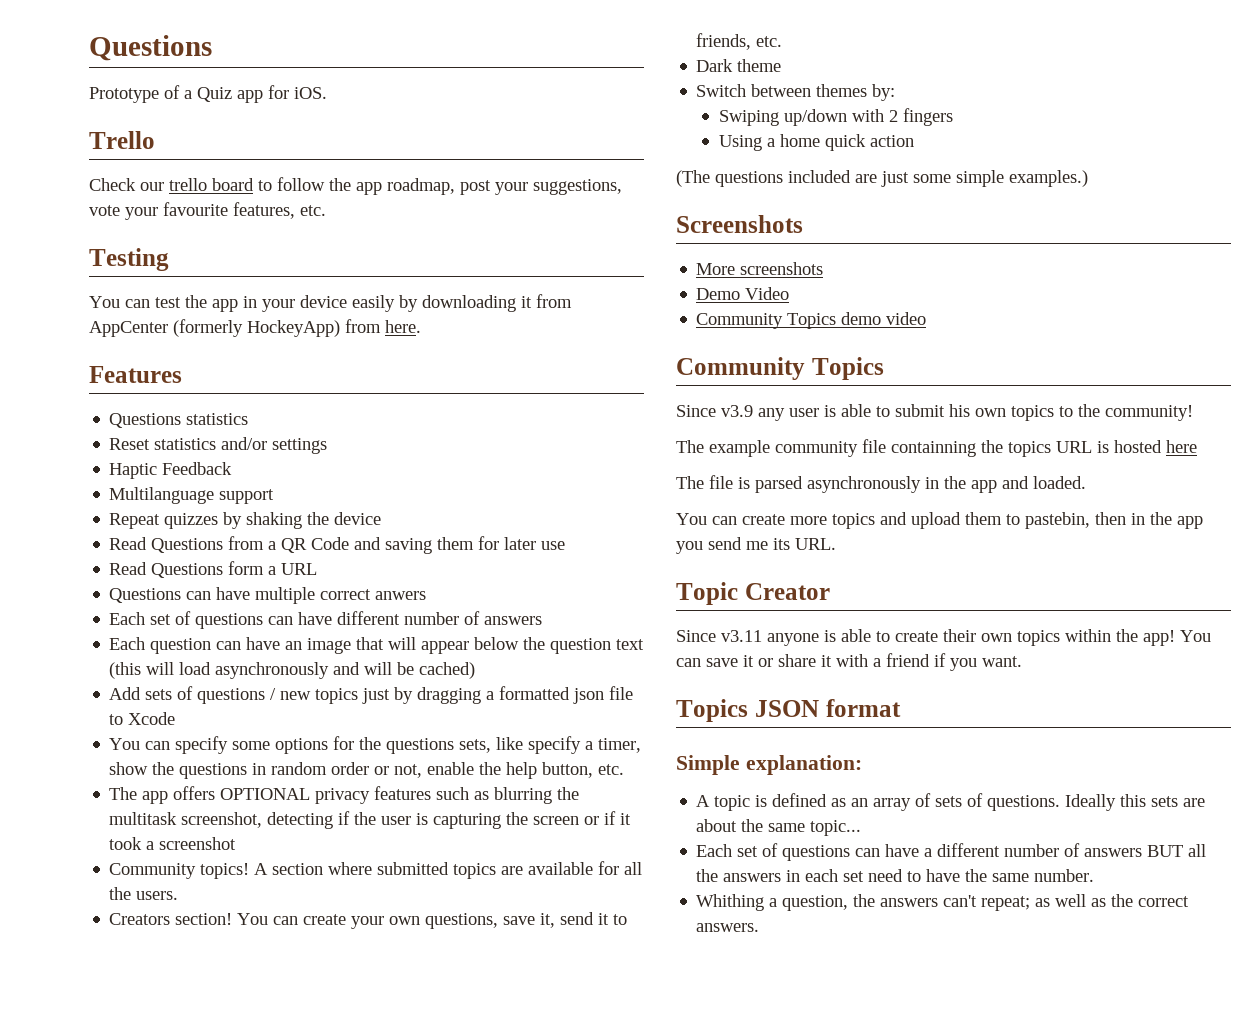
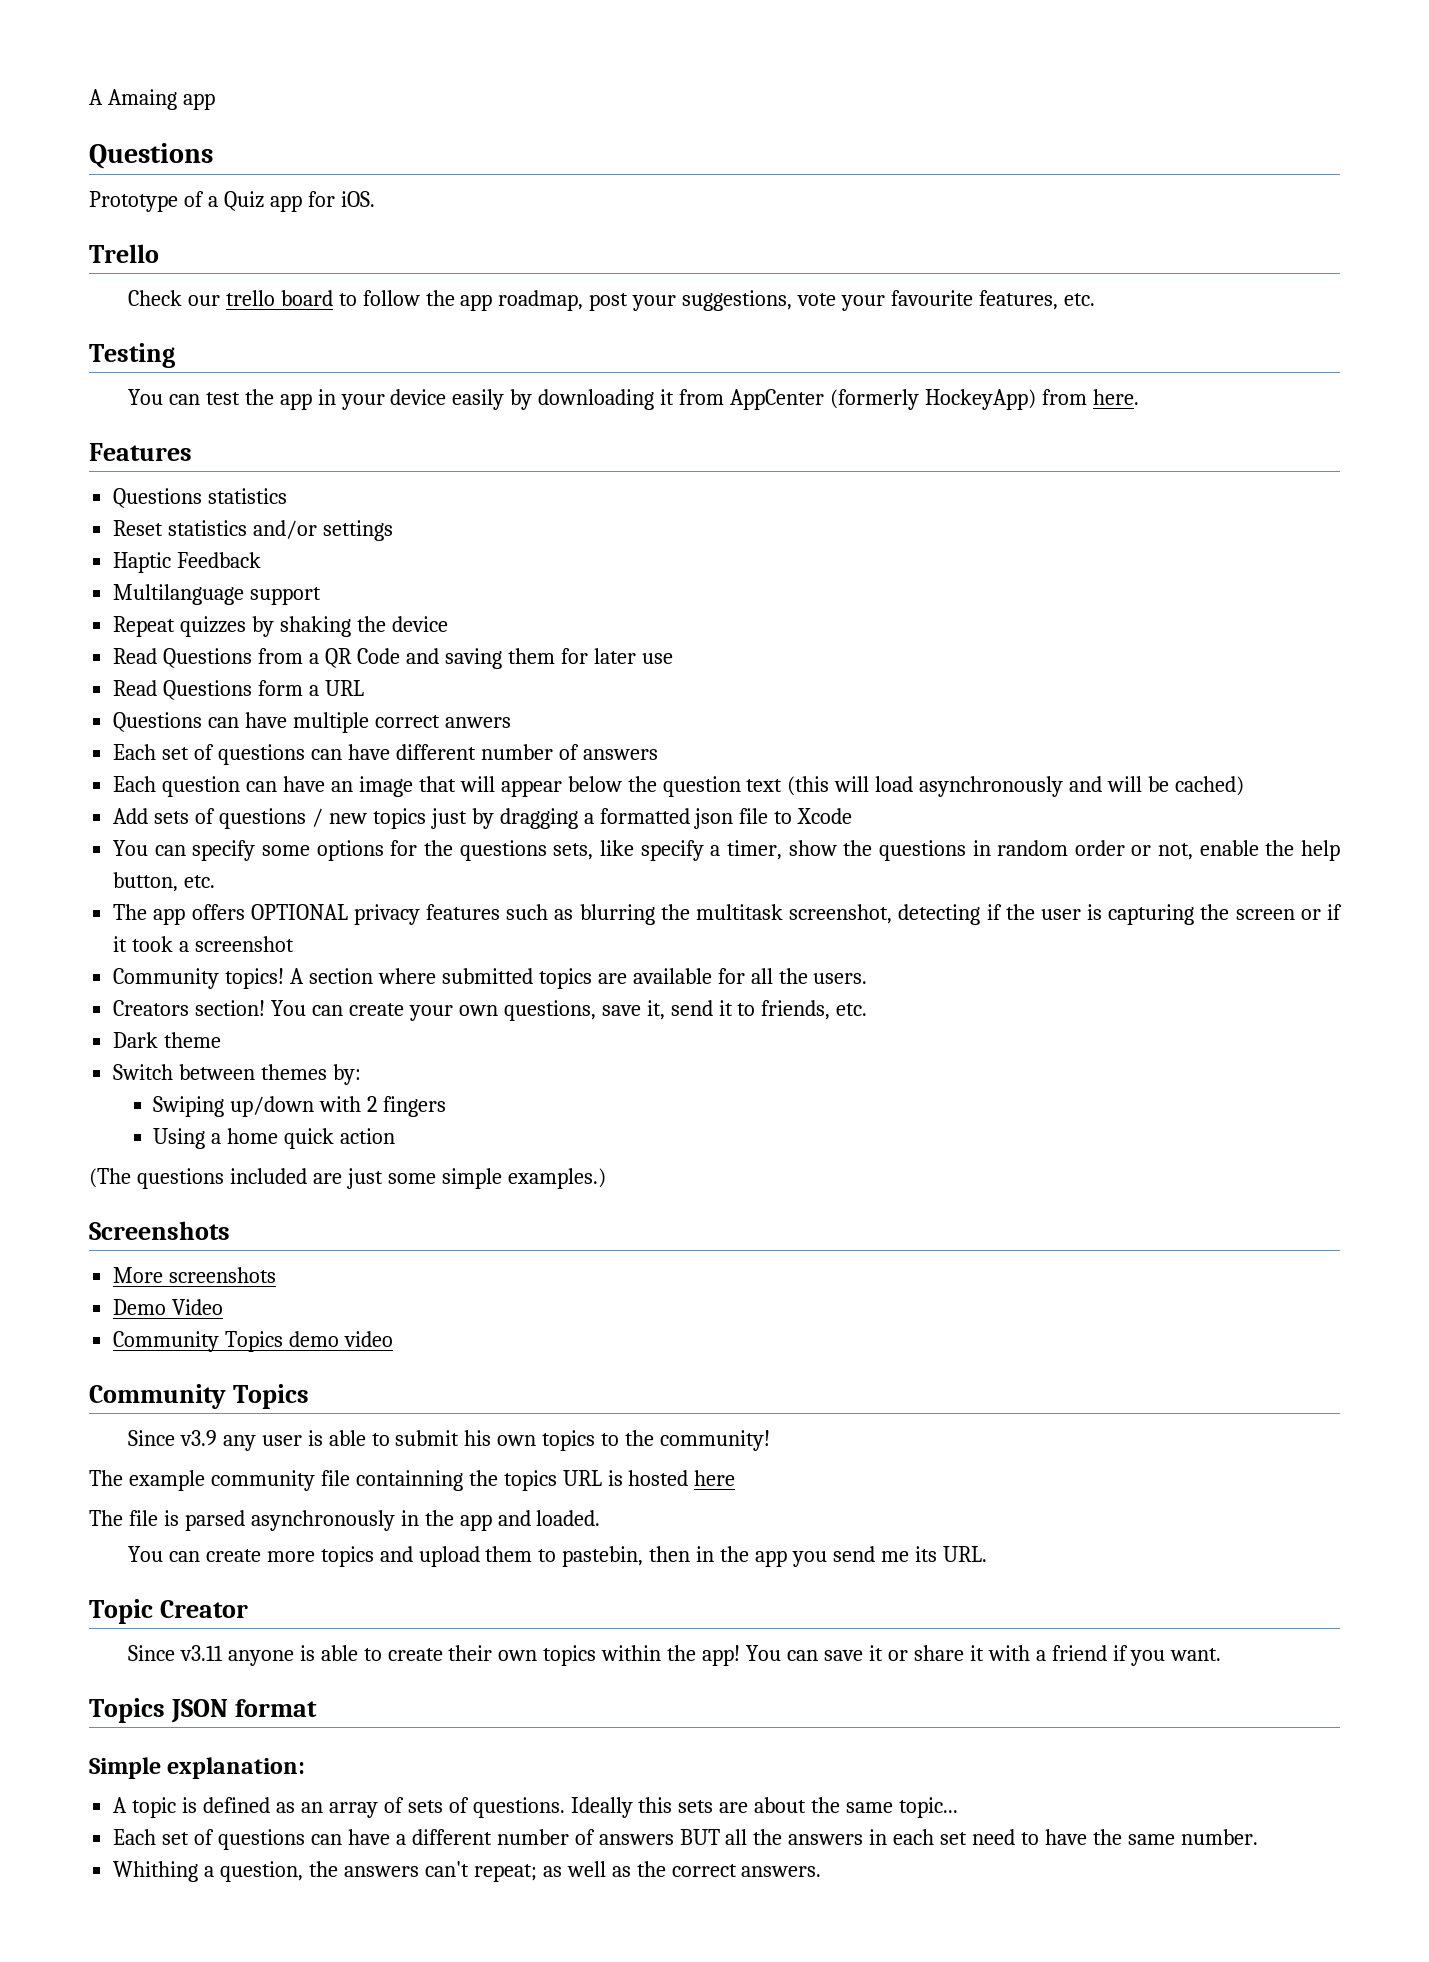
+ A Amaing app

